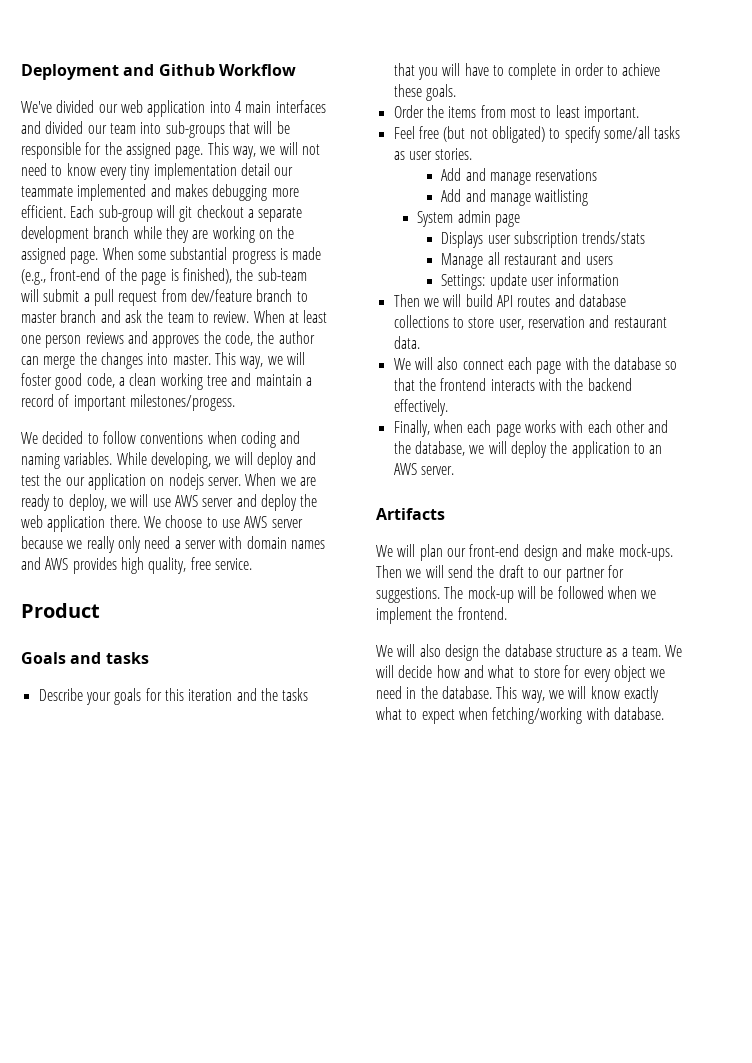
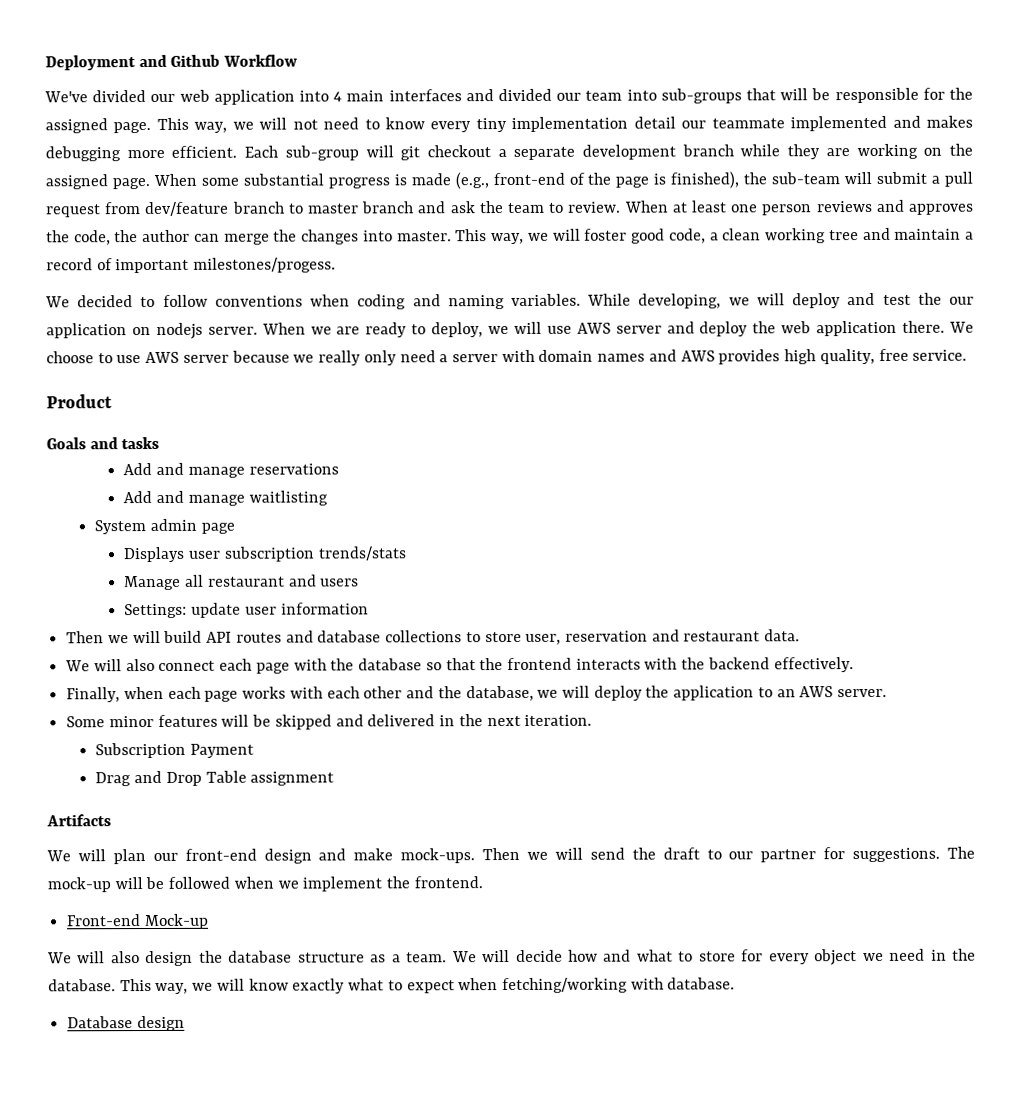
- Describe your goals for this iteration and the tasks that you will have to complete in order to achieve these goals.
- Order the items from most to least important.
- Feel free (but not obligated) to specify some/all tasks as user stories.
+ Some minor features will be skipped and delivered in the next iteration.
+ Subscription Payment
+ Drag and Drop Table assignment
+ Front-end Mock-up
+ Database design

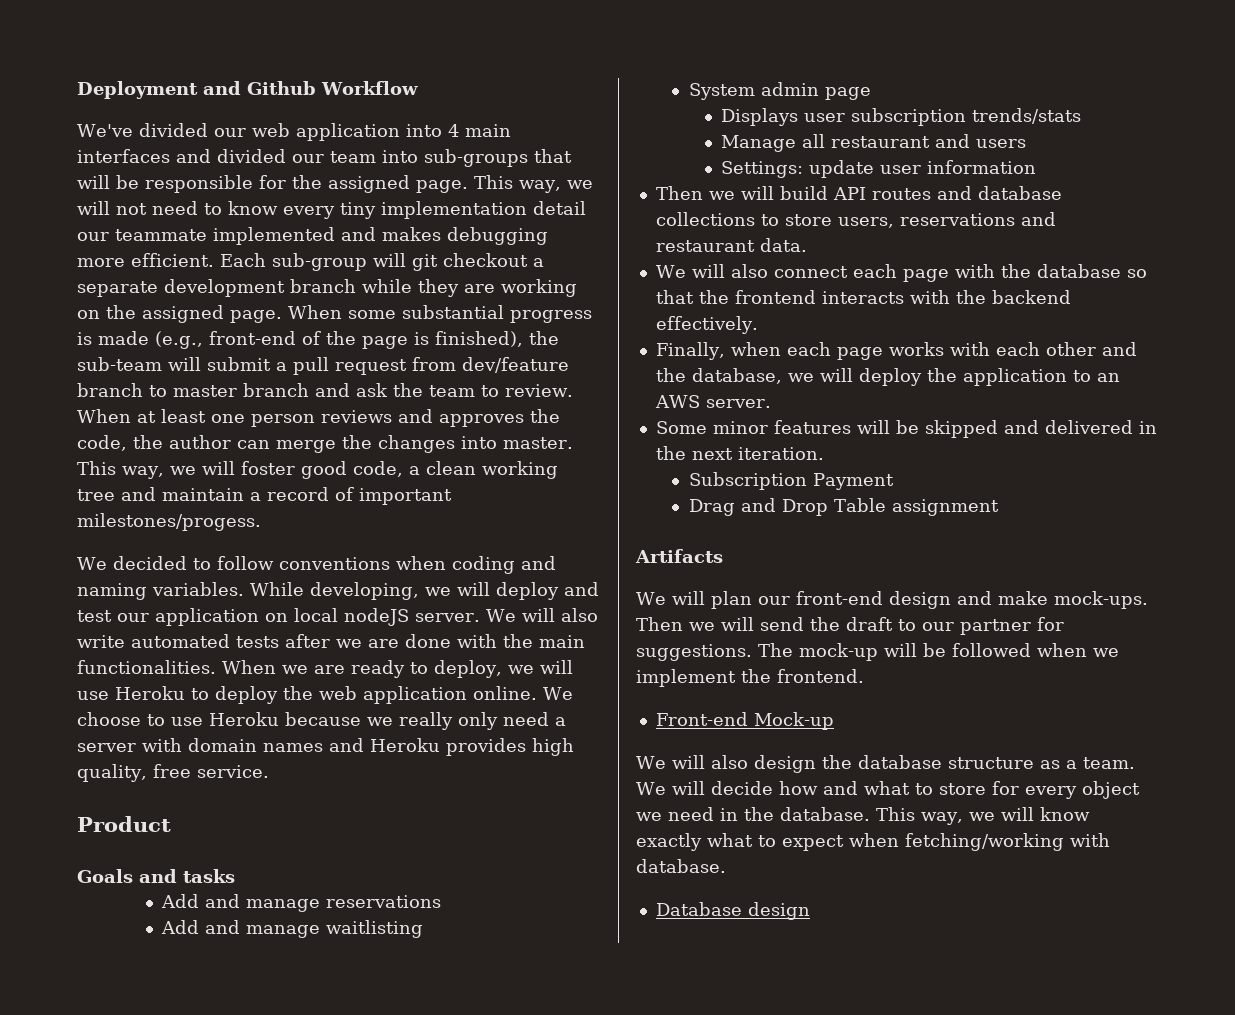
- While developing, we will deploy and test the our application on nodejs server.
+ While developing, we will deploy and test our application on local nodeJS server. We will also write automated tests after we are done with the main functionalities.
- When we are ready to deploy, we will use AWS server and deploy the web application there.
+ When we are ready to deploy, we will use Heroku to deploy the web application online.
- We choose to use AWS server because we really only need a server with domain names and AWS provides high quality, free service.
+ We choose to use Heroku because we really only need a server with domain names and Heroku provides high quality, free service.
- Then we will build API routes and database collections to store user, reservation and restaurant data.
+ Then we will build API routes and database collections to store users, reservations and restaurant data.

